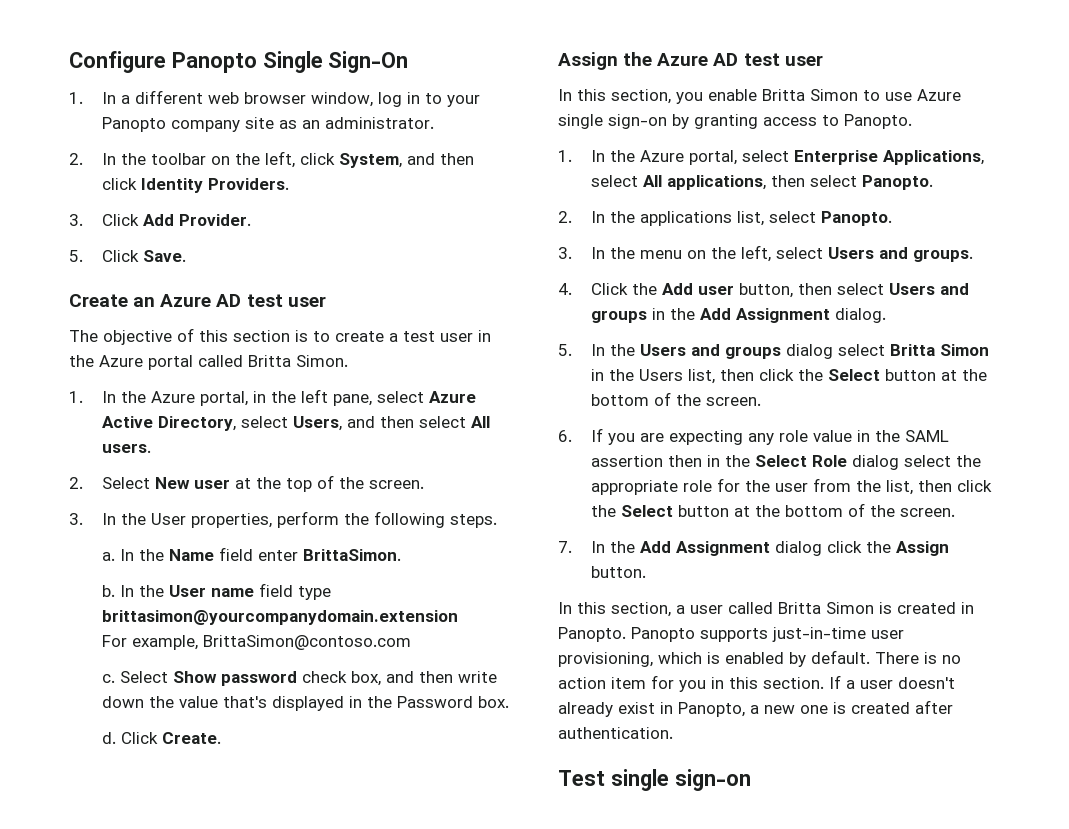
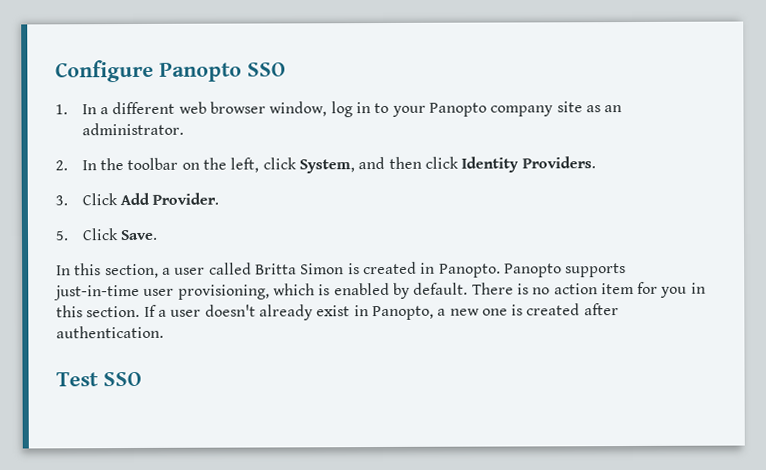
- Configure Panopto Single Sign-On
+ Configure Panopto SSO
- Create an Azure AD test user
- The objective of this section is to create a test user in the Azure portal called Britta Simon.
- 1. In the Azure portal, in the left pane, select Azure Active Directory, select Users, and then select All users.
- 2. Select New user at the top of the screen.
- 3. In the User properties, perform the following steps.
- a. In the Name field enter BrittaSimon.
- b. In the User name field type brittasimon@yourcompanydomain.extension
- For example, BrittaSimon@contoso.com
- c. Select Show password check box, and then write down the value that's displayed in the Password box.
- d. Click Create.
- Assign the Azure AD test user
- In this section, you enable Britta Simon to use Azure single sign-on by granting access to Panopto.
- 1. In the Azure portal, select Enterprise Applications, select All applications, then select Panopto.
- 2. In the applications list, select Panopto.
- 3. In the menu on the left, select Users and groups.
- 4. Click the Add user button, then select Users and groups in the Add Assignment dialog.
- 5. In the Users and groups dialog select Britta Simon in the Users list, then click the Select button at the bottom of the screen.
- 6. If you are expecting any role value in the SAML assertion then in the Select Role dialog select the appropriate role for the user from the list, then click the Select button at the bottom of the screen.
- 7. In the Add Assignment dialog click the Assign button.
- Test single sign-on
+ Test SSO

